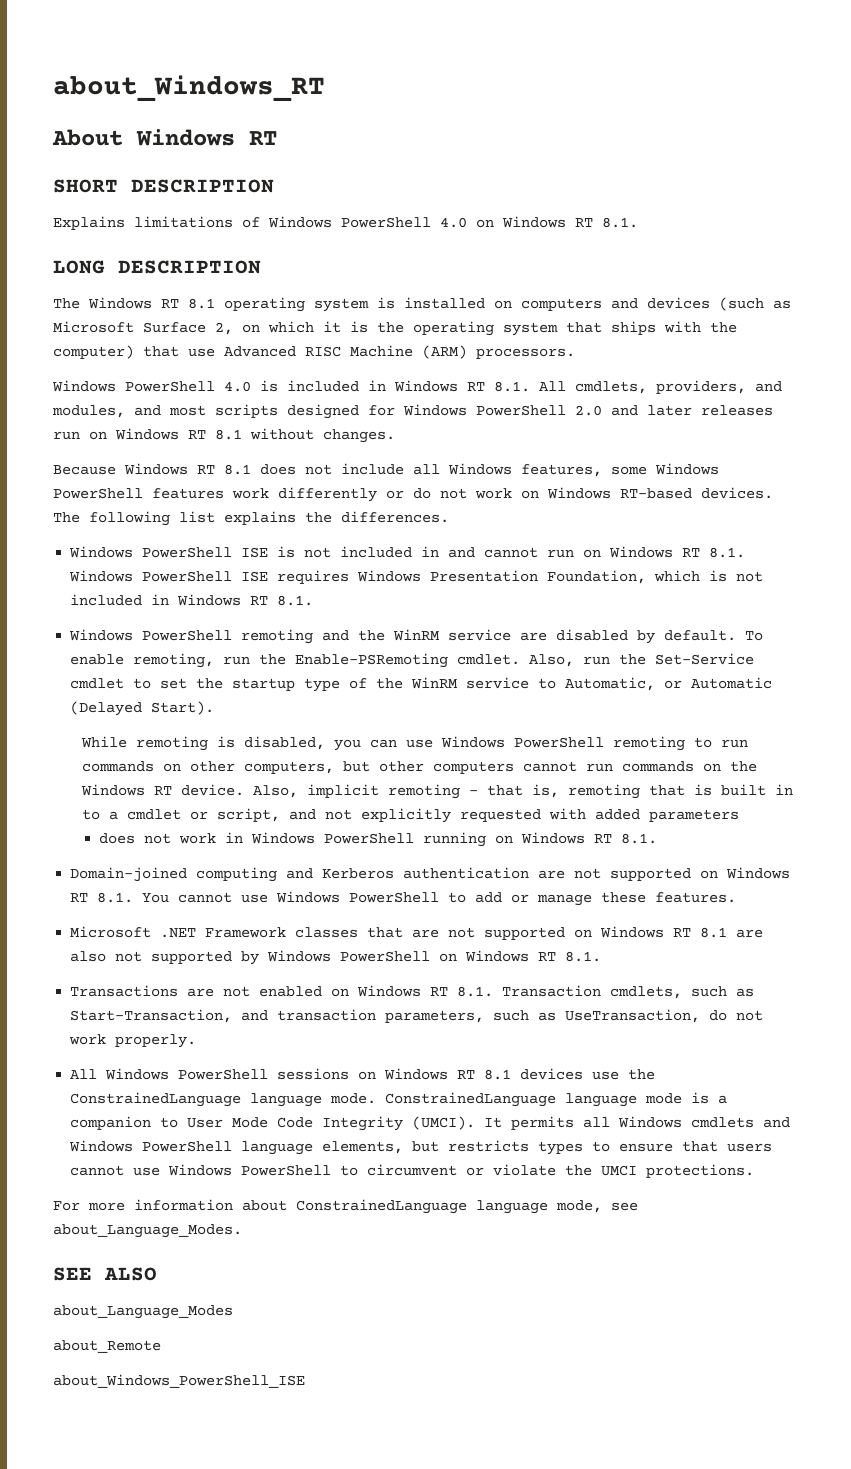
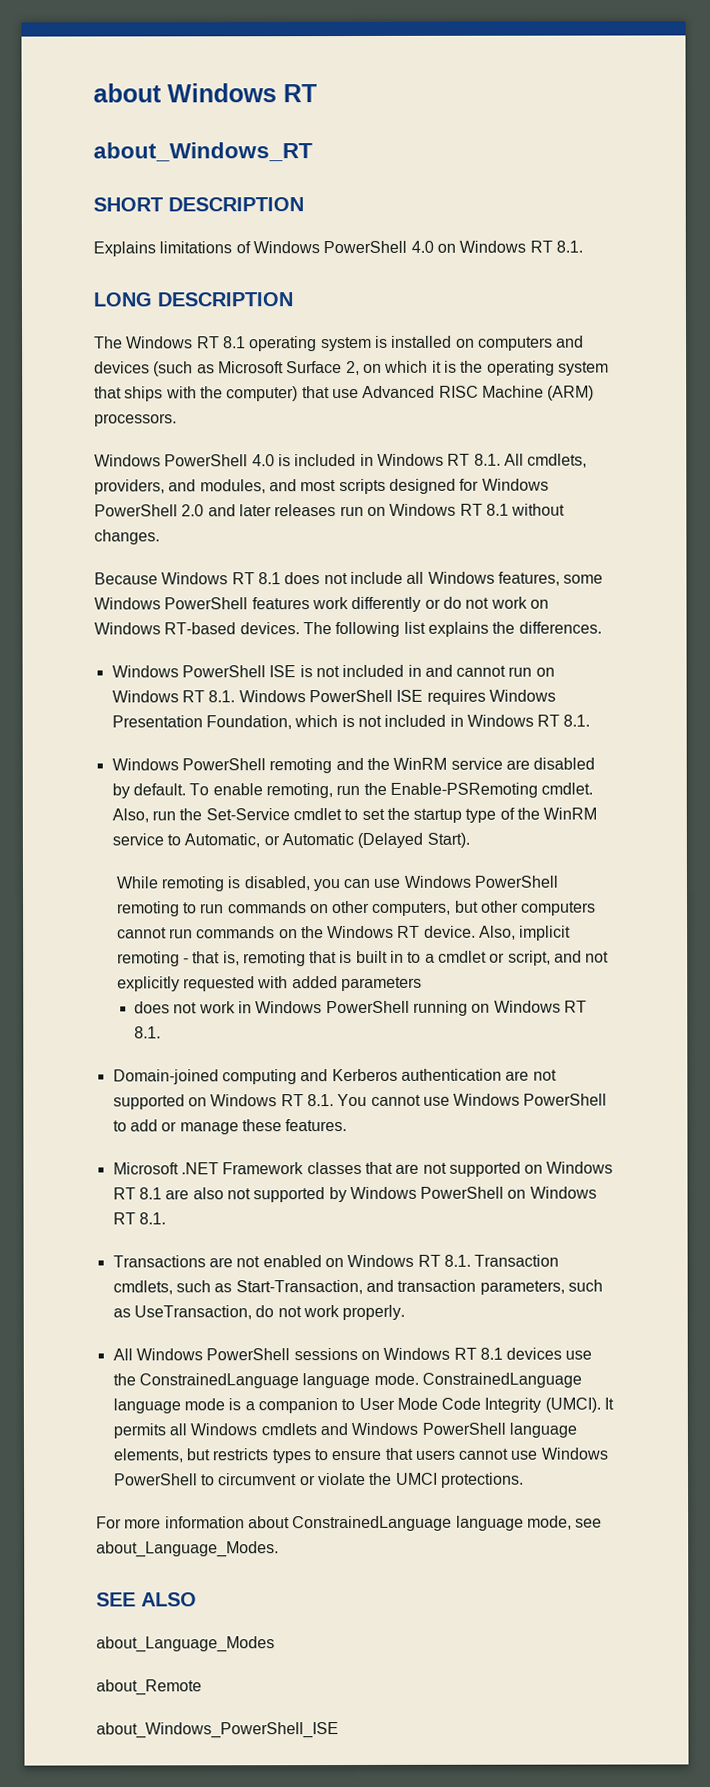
+ about Windows RT
  about_Windows_RT
- About Windows RT

